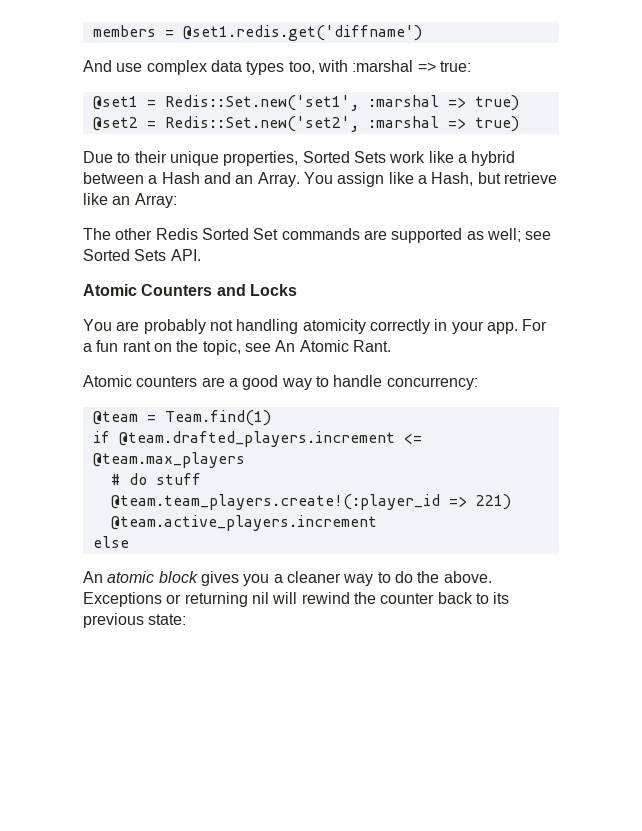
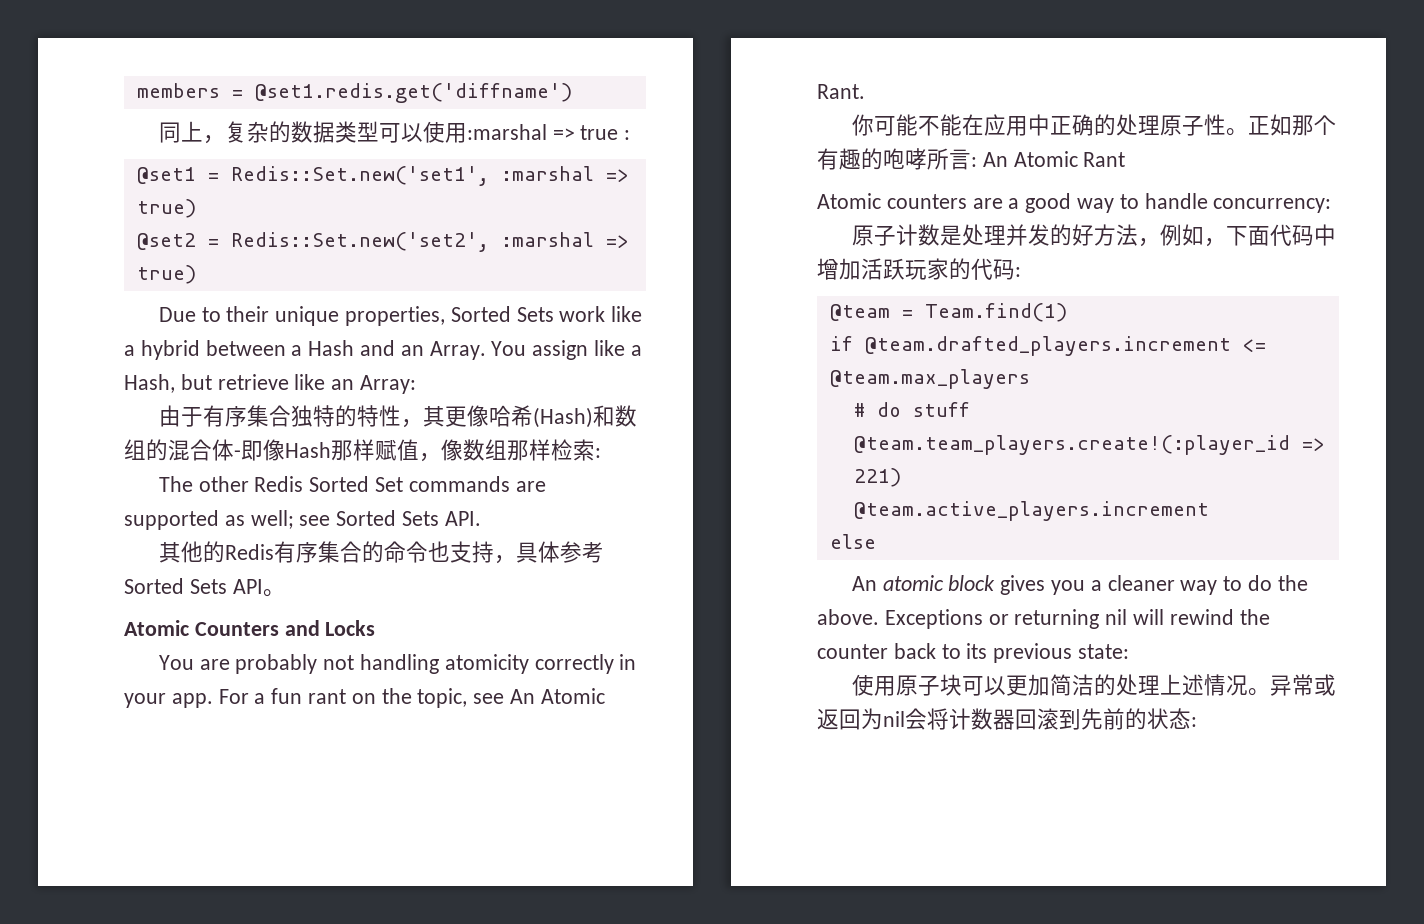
- And use complex data types too, with :marshal => true:
+ 同上，复杂的数据类型可以使用:marshal => true :
+ 由于有序集合独特的特性，其更像哈希(Hash)和数组的混合体-即像Hash那样赋值，像数组那样检索:
+ 其他的Redis有序集合的命令也支持，具体参考Sorted Sets API。
+ 你可能不能在应用中正确的处理原子性。正如那个有趣的咆哮所言: An Atomic Rant
+ 原子计数是处理并发的好方法，例如，下面代码中增加活跃玩家的代码:
+ 使用原子块可以更加简洁的处理上述情况。异常或返回为nil会将计数器回滚到先前的状态:

